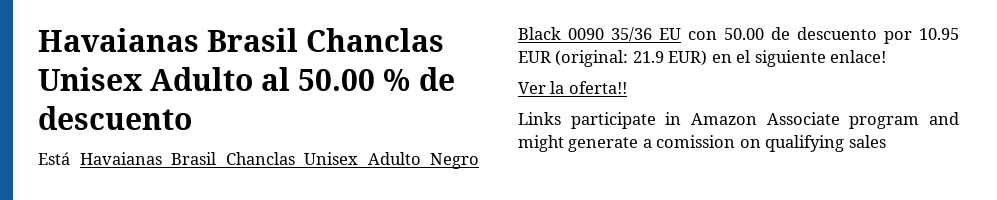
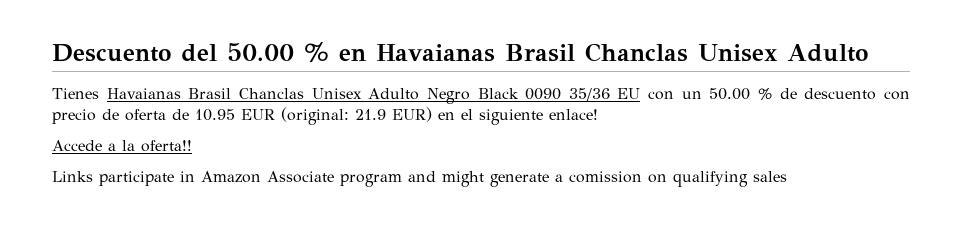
- Havaianas Brasil Chanclas Unisex Adulto al 50.00 % de descuento
- Está Havaianas Brasil Chanclas Unisex Adulto Negro Black 0090 35/36 EU con 50.00 de descuento por 10.95 EUR (original: 21.9 EUR) en el siguiente enlace!
+ Descuento del 50.00 % en Havaianas Brasil Chanclas Unisex Adulto
+ Tienes Havaianas Brasil Chanclas Unisex Adulto Negro Black 0090 35/36 EU con un 50.00 % de descuento con precio de oferta de 10.95 EUR (original: 21.9 EUR) en el siguiente enlace!
- Ver la oferta!!
+ Accede a la oferta!!

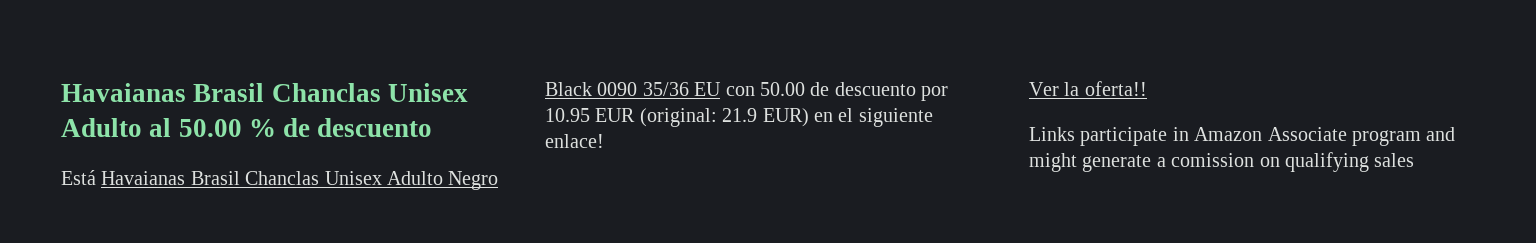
- Descuento del 50.00 % en Havaianas Brasil Chanclas Unisex Adulto
- Tienes Havaianas Brasil Chanclas Unisex Adulto Negro Black 0090 35/36 EU con un 50.00 % de descuento con precio de oferta de 10.95 EUR (original: 21.9 EUR) en el siguiente enlace!
+ Havaianas Brasil Chanclas Unisex Adulto al 50.00 % de descuento
+ Está Havaianas Brasil Chanclas Unisex Adulto Negro Black 0090 35/36 EU con 50.00 de descuento por 10.95 EUR (original: 21.9 EUR) en el siguiente enlace!
- Accede a la oferta!!
+ Ver la oferta!!

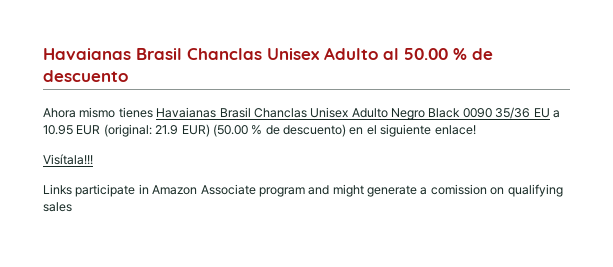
- Está Havaianas Brasil Chanclas Unisex Adulto Negro Black 0090 35/36 EU con 50.00 de descuento por 10.95 EUR (original: 21.9 EUR) en el siguiente enlace!
+ Ahora mismo tienes Havaianas Brasil Chanclas Unisex Adulto Negro Black 0090 35/36 EU a 10.95 EUR (original: 21.9 EUR) (50.00 % de descuento) en el siguiente enlace!
- Ver la oferta!!
+ Visítala!!!

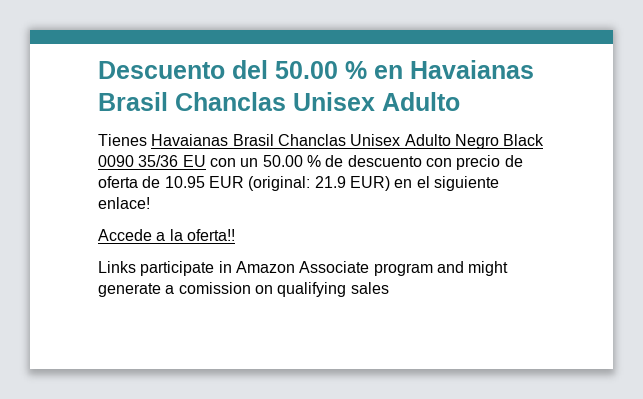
- Havaianas Brasil Chanclas Unisex Adulto al 50.00 % de descuento
- Ahora mismo tienes Havaianas Brasil Chanclas Unisex Adulto Negro Black 0090 35/36 EU a 10.95 EUR (original: 21.9 EUR) (50.00 % de descuento) en el siguiente enlace!
+ Descuento del 50.00 % en Havaianas Brasil Chanclas Unisex Adulto
+ Tienes Havaianas Brasil Chanclas Unisex Adulto Negro Black 0090 35/36 EU con un 50.00 % de descuento con precio de oferta de 10.95 EUR (original: 21.9 EUR) en el siguiente enlace!
- Visítala!!!
+ Accede a la oferta!!

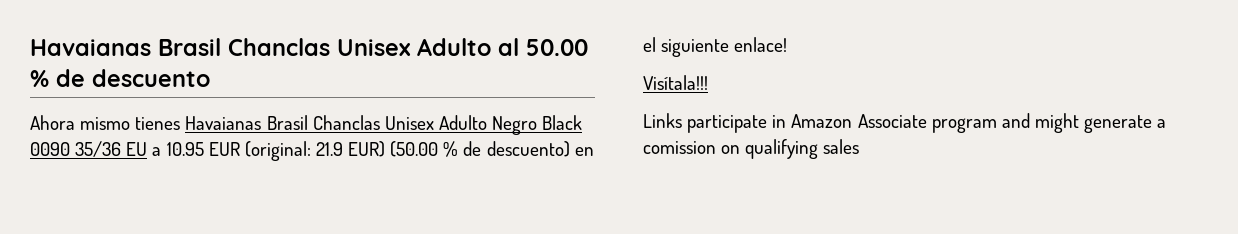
- Descuento del 50.00 % en Havaianas Brasil Chanclas Unisex Adulto
- Tienes Havaianas Brasil Chanclas Unisex Adulto Negro Black 0090 35/36 EU con un 50.00 % de descuento con precio de oferta de 10.95 EUR (original: 21.9 EUR) en el siguiente enlace!
+ Havaianas Brasil Chanclas Unisex Adulto al 50.00 % de descuento
+ Ahora mismo tienes Havaianas Brasil Chanclas Unisex Adulto Negro Black 0090 35/36 EU a 10.95 EUR (original: 21.9 EUR) (50.00 % de descuento) en el siguiente enlace!
- Accede a la oferta!!
+ Visítala!!!

